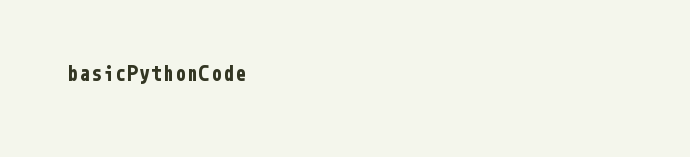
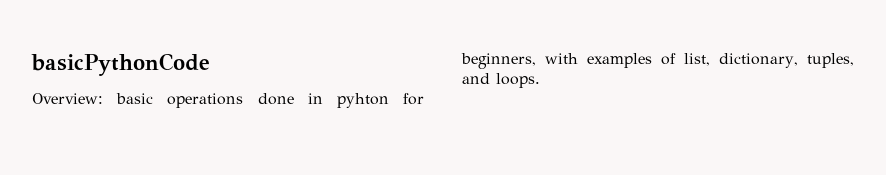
+ Overview: basic operations done in pyhton for beginners, with examples of list, dictionary, tuples, and loops.

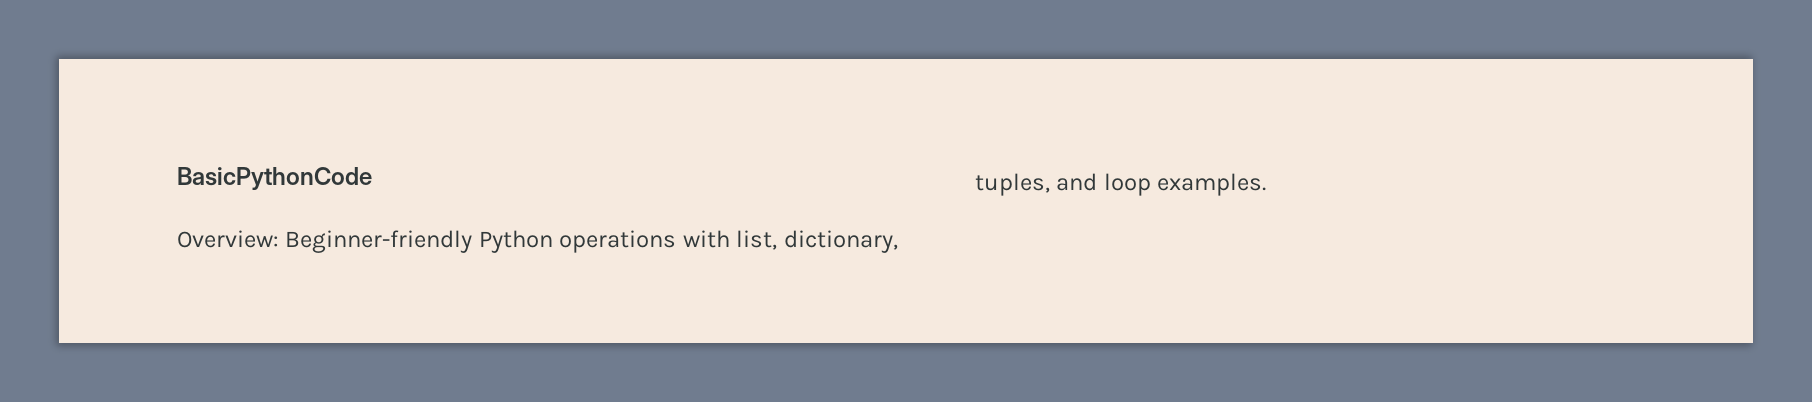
- basicPythonCode
+ BasicPythonCode
- Overview: basic operations done in pyhton for beginners, with examples of list, dictionary, tuples, and loops.
+ Overview: Beginner-friendly Python operations with list, dictionary, tuples, and loop examples.

